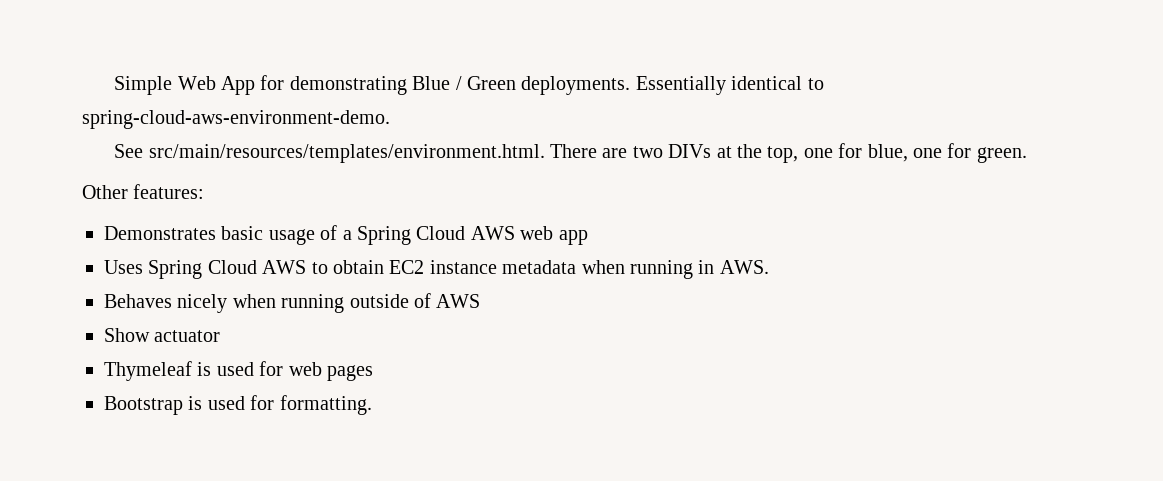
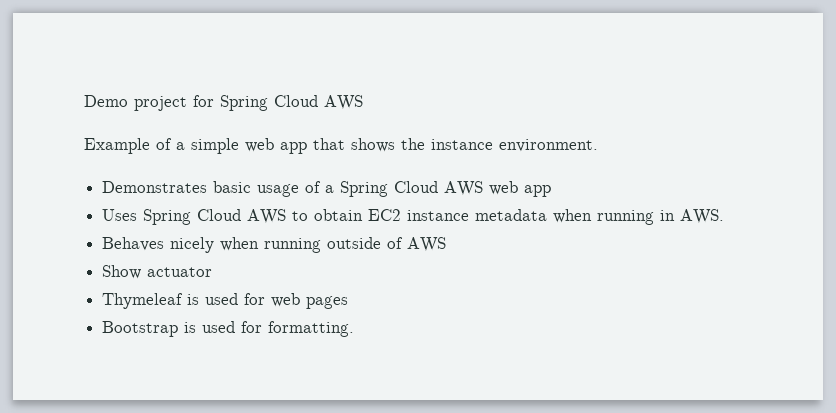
- Simple Web App for demonstrating Blue / Green deployments. Essentially identical to spring-cloud-aws-environment-demo.
- See src/main/resources/templates/environment.html. There are two DIVs at the top, one for blue, one for green.
- Other features:
+ Demo project for Spring Cloud AWS
+ Example of a simple web app that shows the instance environment.

